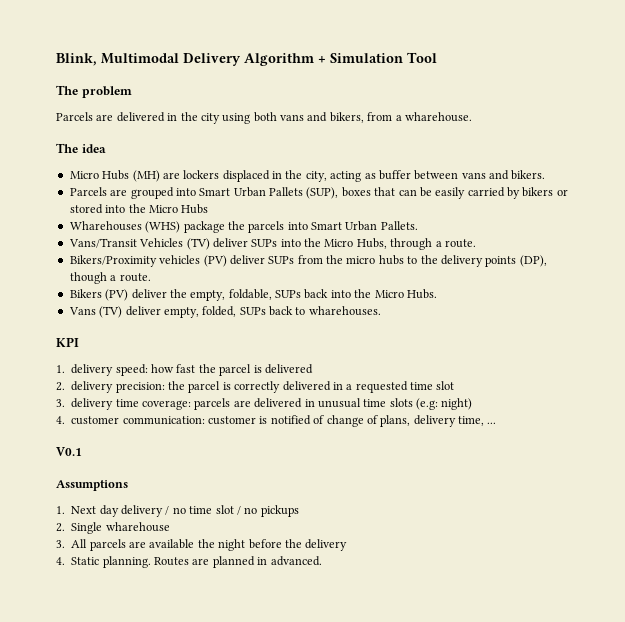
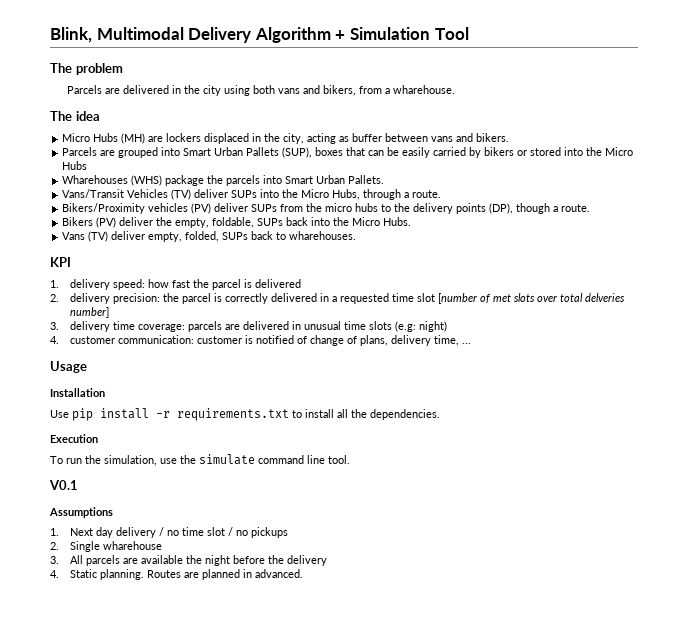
- 2. delivery precision: the parcel is correctly delivered in a requested time slot
+ 2. delivery precision: the parcel is correctly delivered in a requested time slot [number of met slots over total delveries number]
+ Usage
+ Installation
+ Use pip install -r requirements.txt to install all the dependencies.
+ Execution
+ To run the simulation, use the simulate command line tool.

